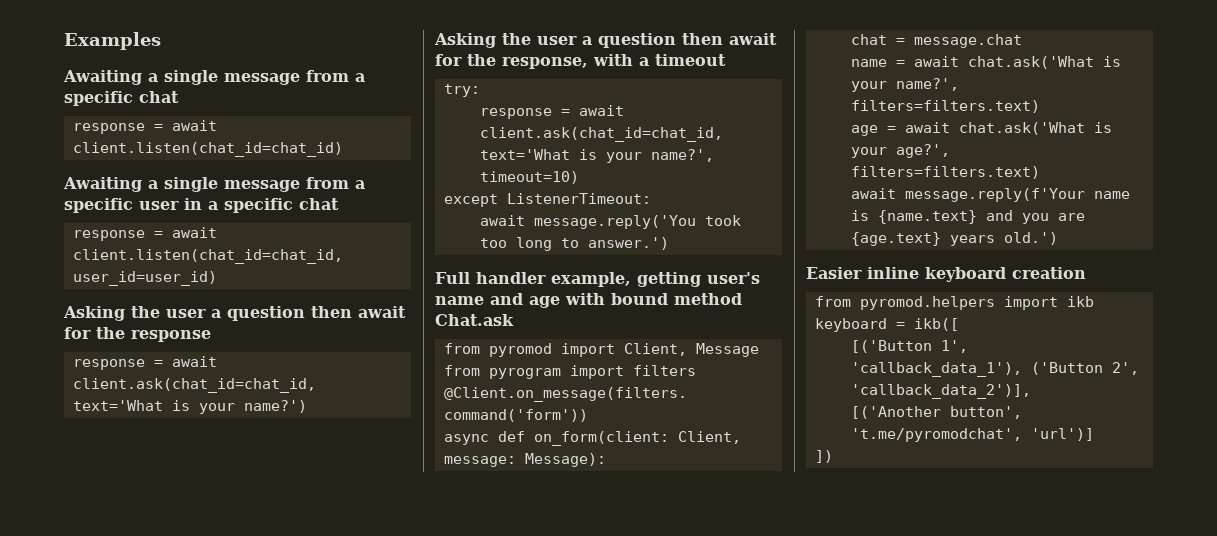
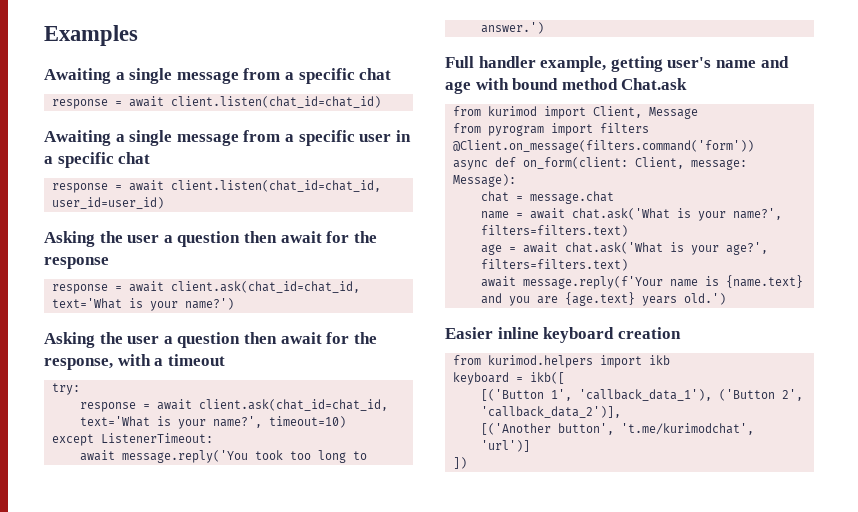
- from pyromod import Client, Message
+ from kurimod import Client, Message
- from pyromod.helpers import ikb
+ from kurimod.helpers import ikb
- [('Another button', 't.me/pyromodchat', 'url')]
+ [('Another button', 't.me/kurimodchat', 'url')]

